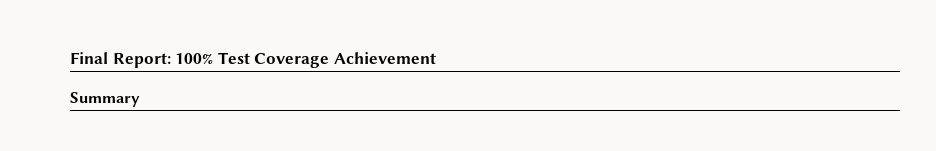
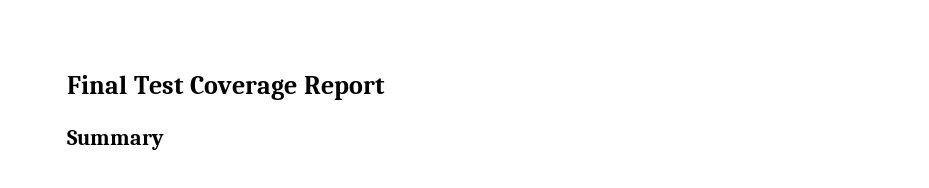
- Final Report: 100% Test Coverage Achievement
+ Final Test Coverage Report

